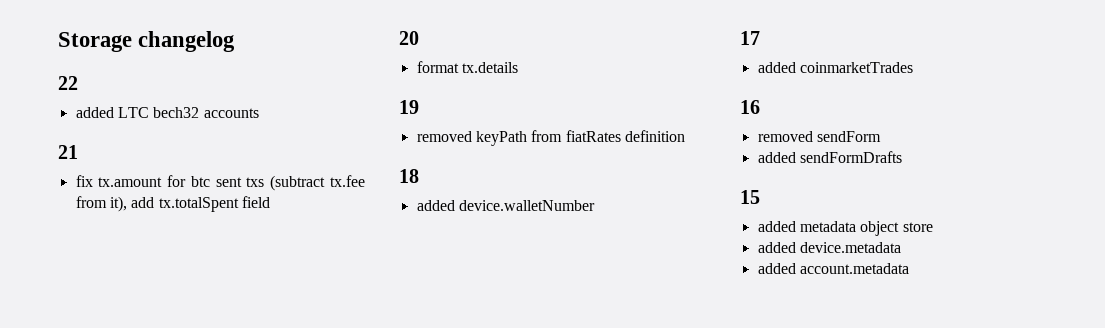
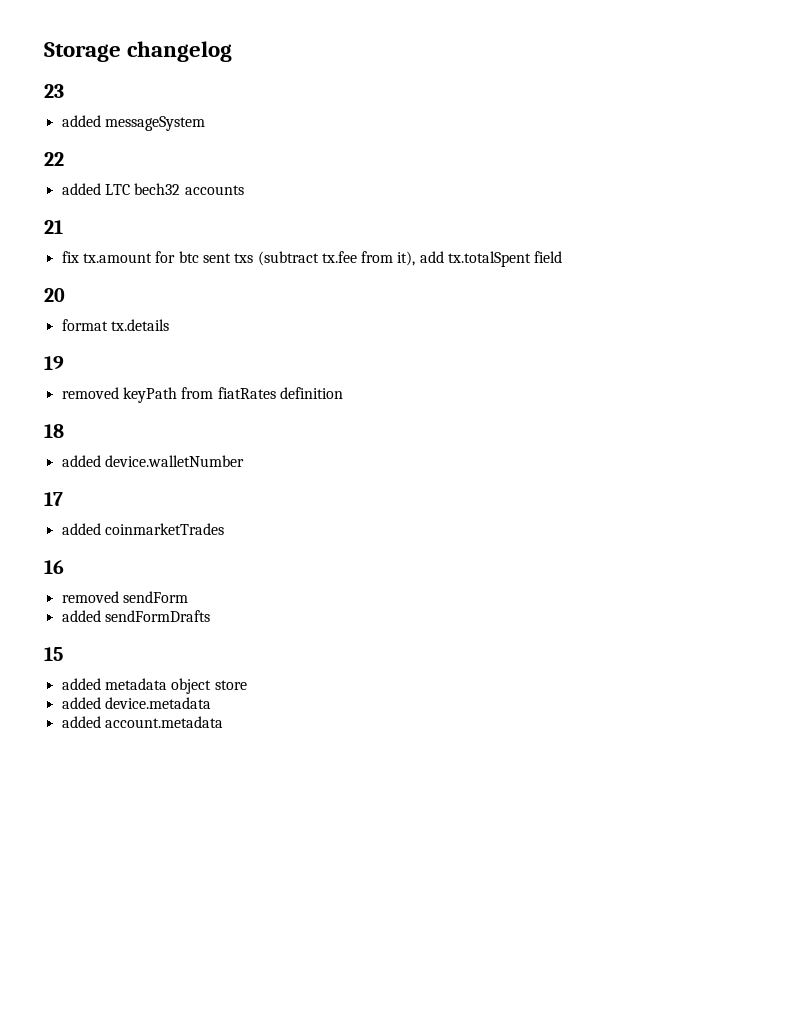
+ 23
+ added messageSystem

